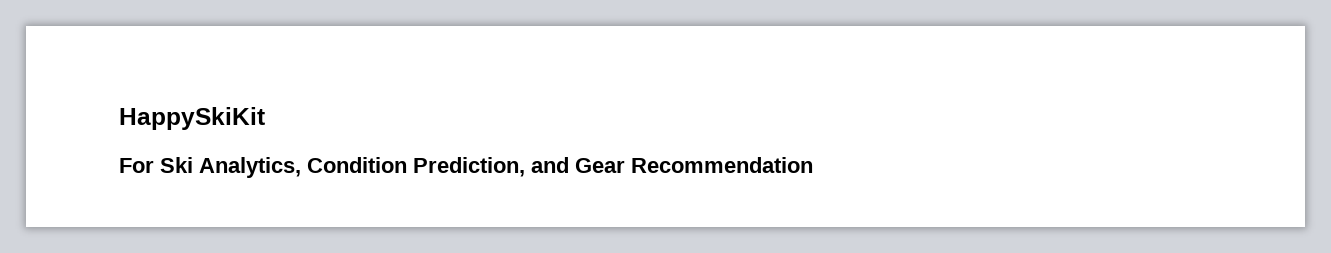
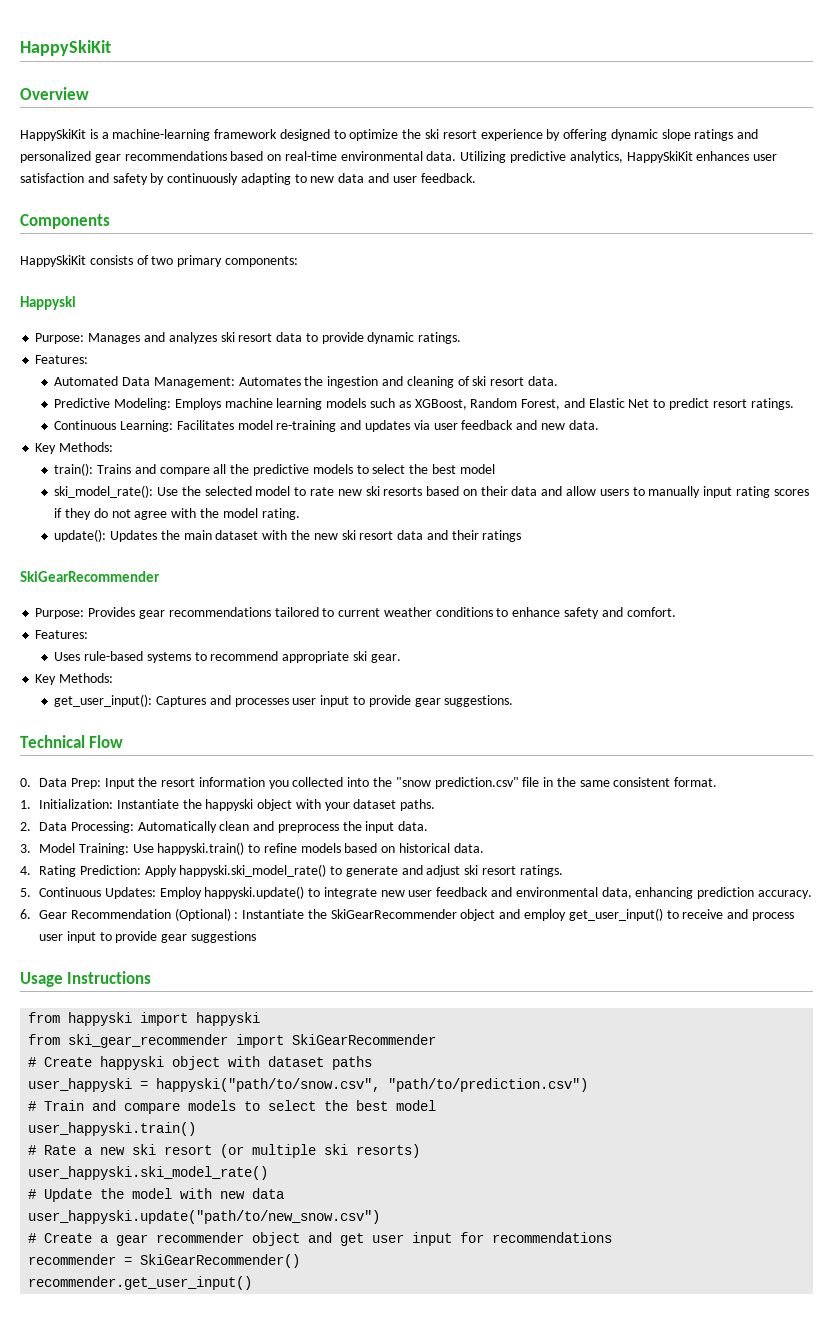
- For Ski Analytics, Condition Prediction, and Gear Recommendation
+ Overview
+ HappySkiKit is a machine-learning framework designed to optimize the ski resort experience by offering dynamic slope ratings and personalized gear recommendations based on real-time environmental data. Utilizing predictive analytics, HappySkiKit enhances user satisfaction and safety by continuously adapting to new data and user feedback.
+ Components
+ HappySkiKit consists of two primary components:
+ Happyski
+ Purpose: Manages and analyzes ski resort data to provide dynamic ratings.
+ Features:
+ Automated Data Management: Automates the ingestion and cleaning of ski resort data.
+ Predictive Modeling: Employs machine learning models such as XGBoost, Random Forest, and Elastic Net to predict resort ratings.
+ Continuous Learning: Facilitates model re-training and updates via user feedback and new data.
+ Key Methods:
+ train(): Trains and compare all the predictive models to select the best model
+ ski_model_rate(): Use the selected model to rate new ski resorts based on their data and allow users to manually input rating scores if they do not agree with the model rating.
+ update(): Updates the main dataset with the new ski resort data and their ratings
+ SkiGearRecommender
+ Purpose: Provides gear recommendations tailored to current weather conditions to enhance safety and comfort.
+ Features:
+ Uses rule-based systems to recommend appropriate ski gear.
+ Key Methods:
+ get_user_input(): Captures and processes user input to provide gear suggestions.
+ Technical Flow
+ 0. Data Prep: Input the resort information you collected into the "snow prediction.csv" file in the same consistent format.
+ 1. Initialization: Instantiate the happyski object with your dataset paths.
+ 2. Data Processing: Automatically clean and preprocess the input data.
+ 3. Model Training: Use happyski.train() to refine models based on historical data.
+ 4. Rating Prediction: Apply happyski.ski_model_rate() to generate and adjust ski resort ratings.
+ 5. Continuous Updates: Employ happyski.update() to integrate new user feedback and environmental data, enhancing prediction accuracy.
+ 6. Gear Recommendation (Optional) : Instantiate the SkiGearRecommender object and employ get_user_input() to receive and process user input to provide gear suggestions
+ Usage Instructions
+ from happyski import happyski
+ from ski_gear_recommender import SkiGearRecommender
+ # Create happyski object with dataset paths
+ user_happyski = happyski("path/to/snow.csv", "path/to/prediction.csv")
+ # Train and compare models to select the best model
+ user_happyski.train()
+ # Rate a new ski resort (or multiple ski resorts)
+ user_happyski.ski_model_rate()
+ # Update the model with new data
+ user_happyski.update("path/to/new_snow.csv")
+ # Create a gear recommender object and get user input for recommendations
+ recommender = SkiGearRecommender()
+ recommender.get_user_input()

